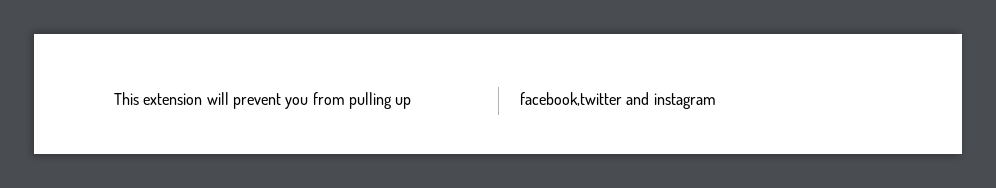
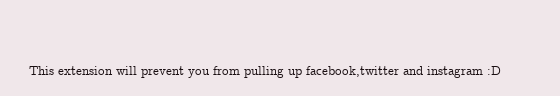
- This extension will prevent you from pulling up facebook,twitter and instagram
+ This extension will prevent you from pulling up facebook,twitter and instagram :D

